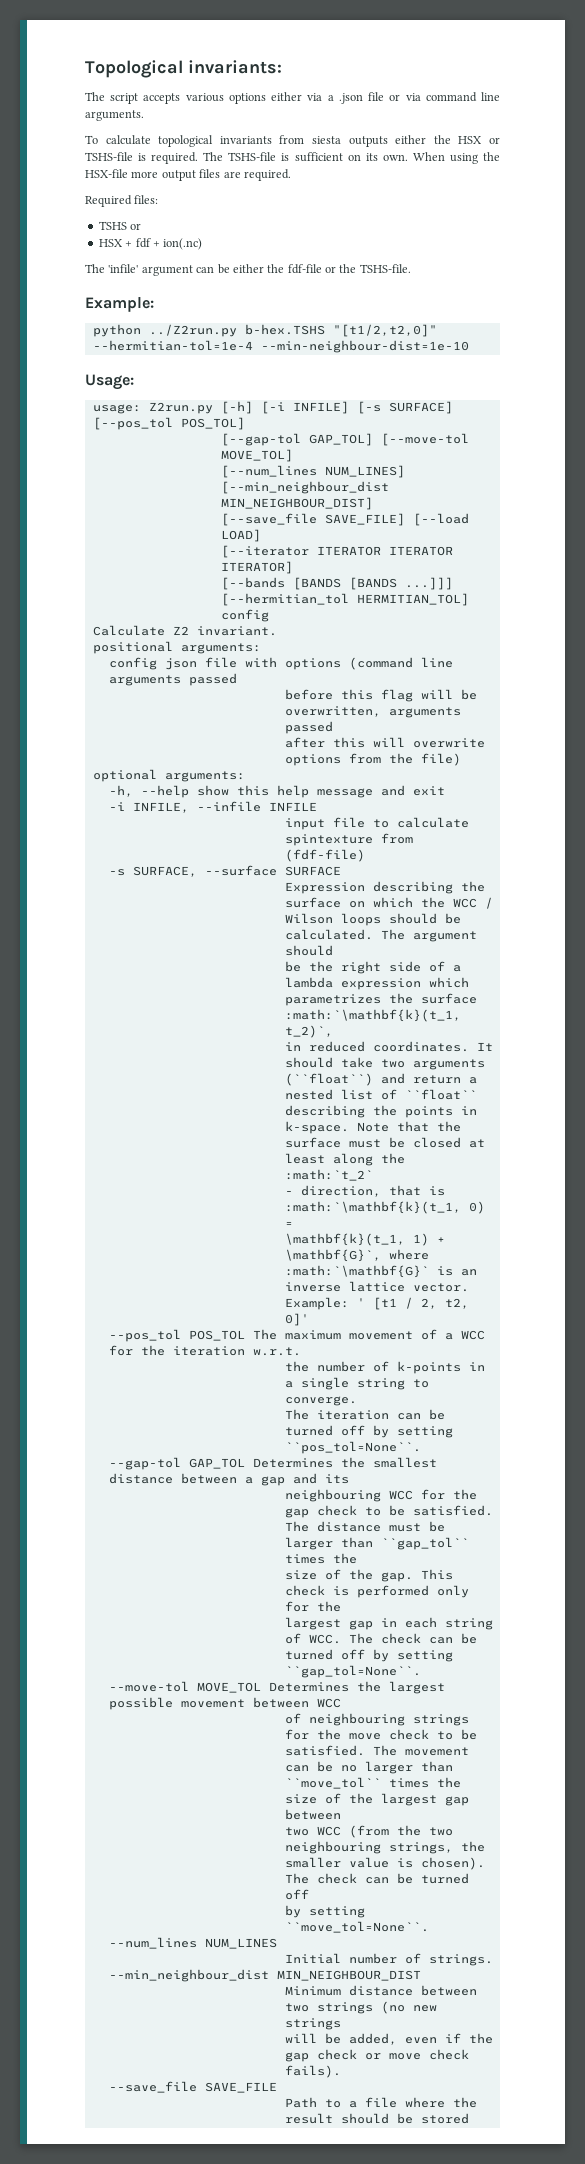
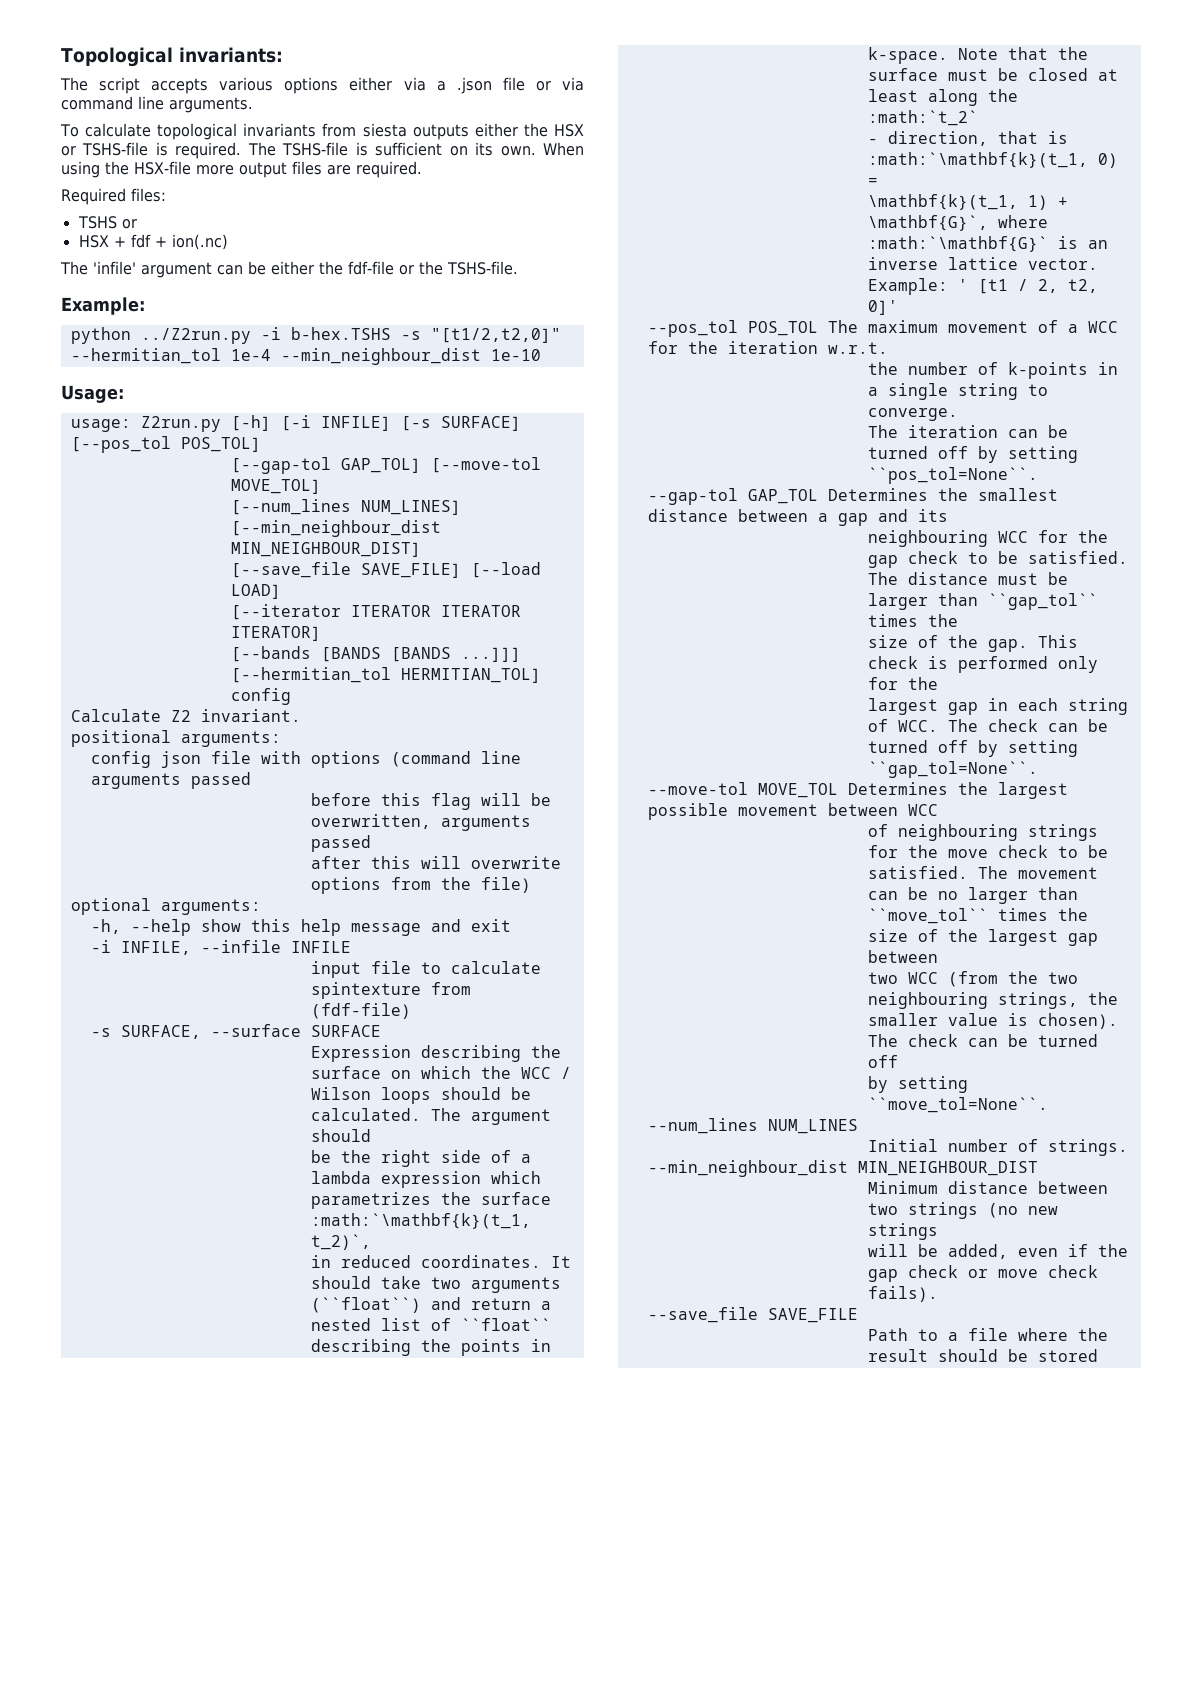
- python ../Z2run.py b-hex.TSHS "[t1/2,t2,0]" --hermitian-tol=1e-4 --min-neighbour-dist=1e-10
+ python ../Z2run.py -i b-hex.TSHS -s "[t1/2,t2,0]" --hermitian_tol 1e-4 --min_neighbour_dist 1e-10

